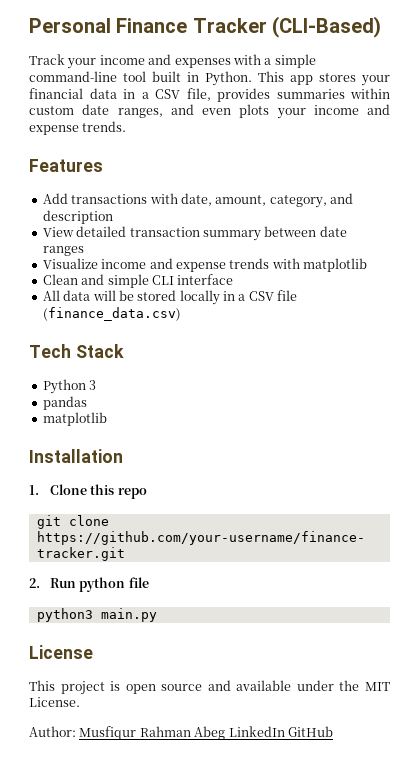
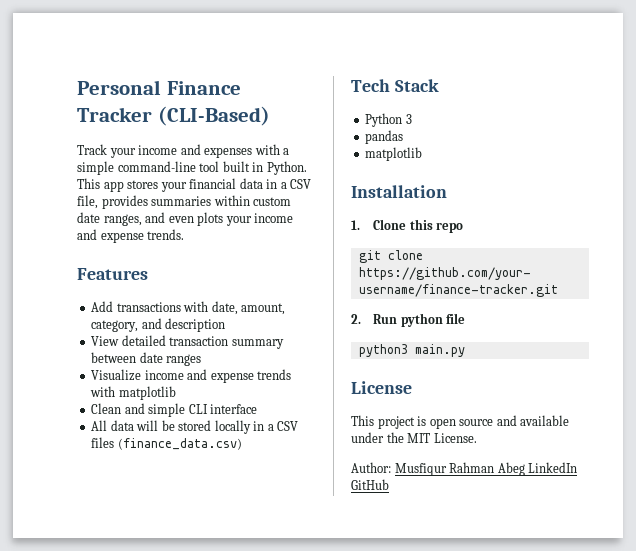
- All data will be stored locally in a CSV file (finance_data.csv)
+ All data will be stored locally in a CSV files (finance_data.csv)

